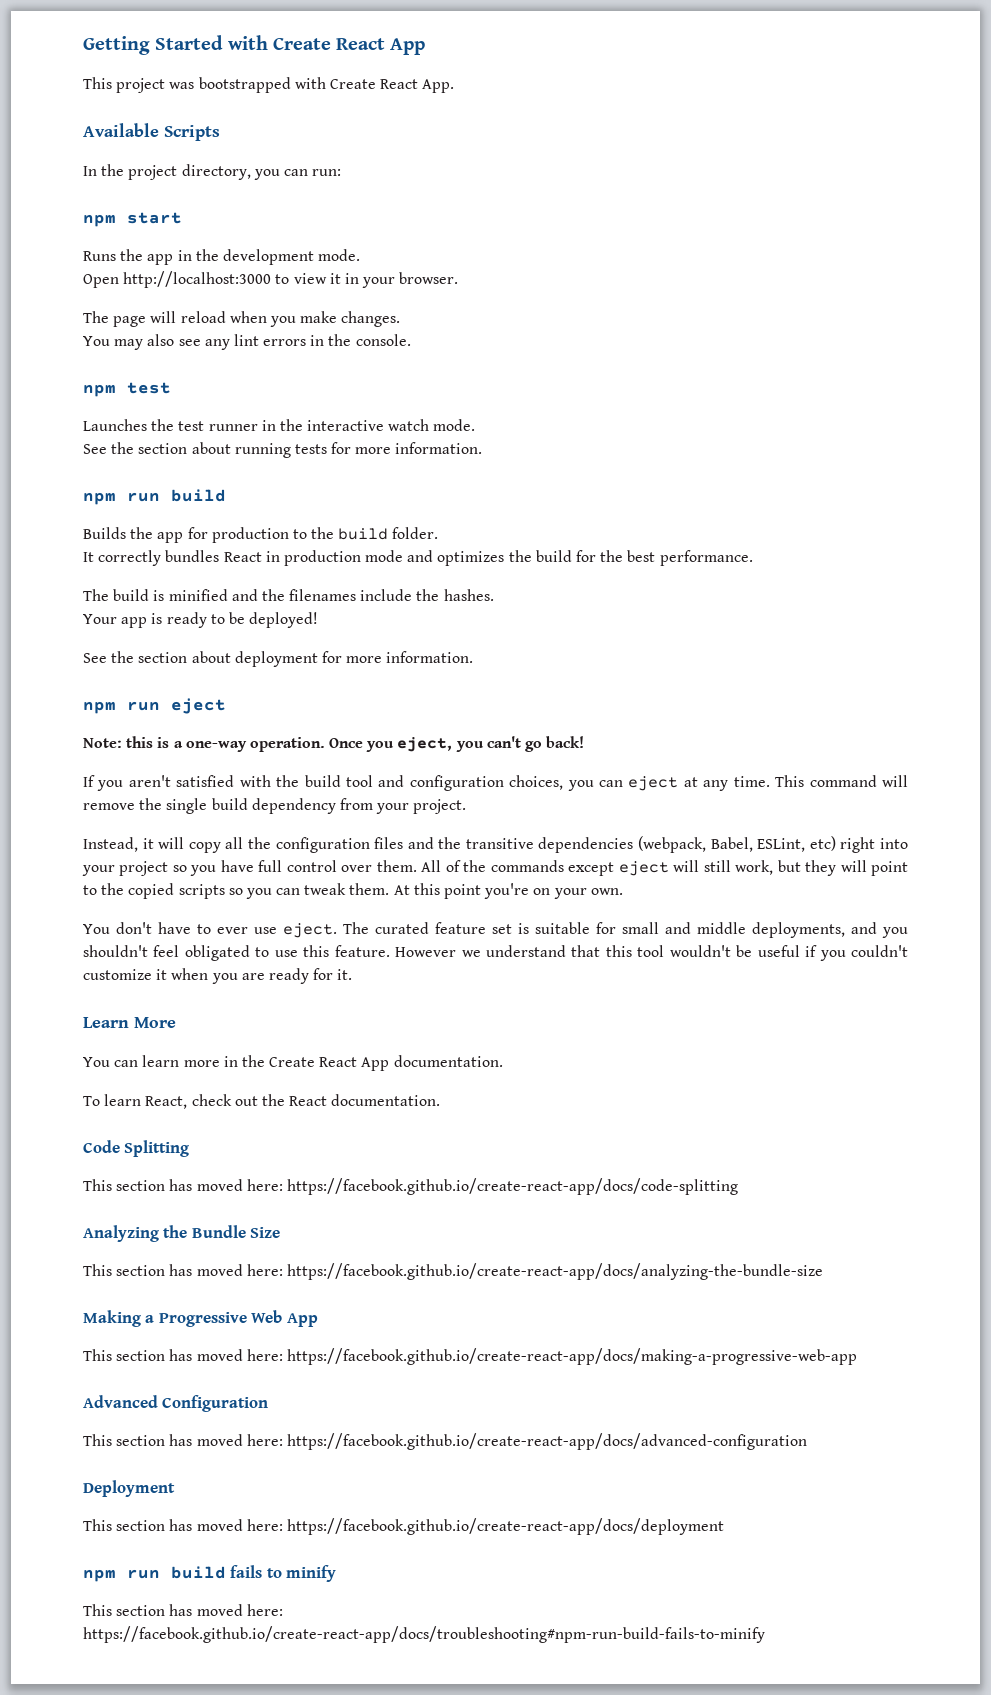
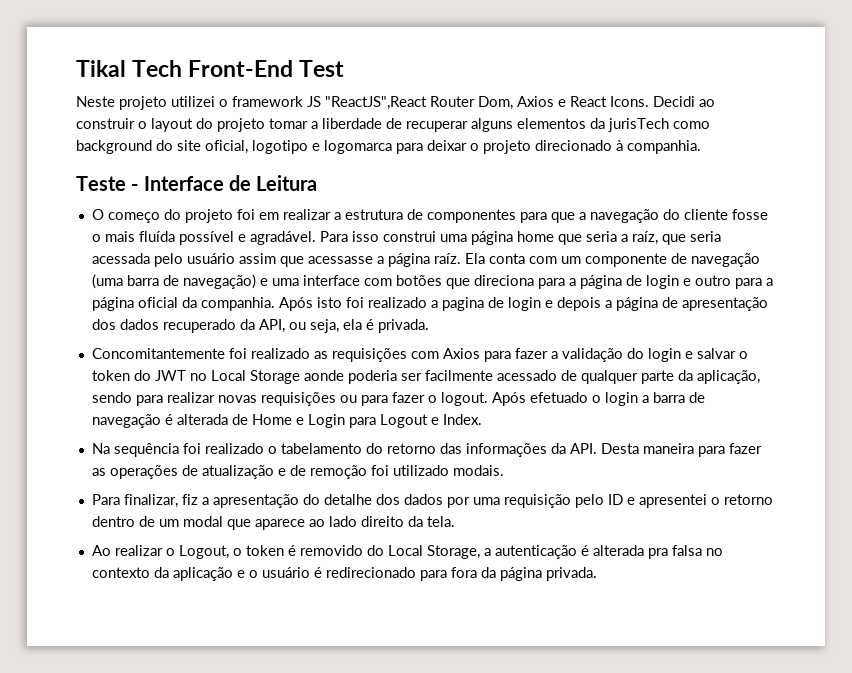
- Getting Started with Create React App
- This project was bootstrapped with Create React App.
- Available Scripts
- In the project directory, you can run:
- npm start
- Runs the app in the development mode.
- Open http://localhost:3000 to view it in your browser.
- The page will reload when you make changes.
- You may also see any lint errors in the console.
- npm test
- Launches the test runner in the interactive watch mode.
- See the section about running tests for more information.
- npm run build
- Builds the app for production to the build folder.
- It correctly bundles React in production mode and optimizes the build for the best performance.
- The build is minified and the filenames include the hashes.
- Your app is ready to be deployed!
- See the section about deployment for more information.
- npm run eject
- Note: this is a one-way operation. Once you eject, you can't go back!
- If you aren't satisfied with the build tool and configuration choices, you can eject at any time. This command will remove the single build dependency from your project.
- Instead, it will copy all the configuration files and the transitive dependencies (webpack, Babel, ESLint, etc) right into your project so you have full control over them. All of the commands except eject will still work, but they will point to the copied scripts so you can tweak them. At this point you're on your own.
- You don't have to ever use eject. The curated feature set is suitable for small and middle deployments, and you shouldn't feel obligated to use this feature. However we understand that this tool wouldn't be useful if you couldn't customize it when you are ready for it.
- Learn More
- You can learn more in the Create React App documentation.
- To learn React, check out the React documentation.
- Code Splitting
- This section has moved here: https://facebook.github.io/create-react-app/docs/code-splitting
- Analyzing the Bundle Size
- This section has moved here: https://facebook.github.io/create-react-app/docs/analyzing-the-bundle-size
- Making a Progressive Web App
- This section has moved here: https://facebook.github.io/create-react-app/docs/making-a-progressive-web-app
- Advanced Configuration
- This section has moved here: https://facebook.github.io/create-react-app/docs/advanced-configuration
- Deployment
- This section has moved here: https://facebook.github.io/create-react-app/docs/deployment
- npm run build fails to minify
- This section has moved here: https://facebook.github.io/create-react-app/docs/troubleshooting#npm-run-build-fails-to-minify
+ Tikal Tech Front-End Test
+ Neste projeto utilizei o framework JS "ReactJS",React Router Dom, Axios e React Icons. Decidi ao construir o layout do projeto tomar a liberdade de recuperar alguns elementos da jurisTech como background do site oficial, logotipo e logomarca para deixar o projeto direcionado à companhia.
+ Teste - Interface de Leitura
+ O começo do projeto foi em realizar a estrutura de componentes para que a navegação do cliente fosse o mais fluída possível e agradável. Para isso construi uma página home que seria a raíz, que seria acessada pelo usuário assim que acessasse a página raíz. Ela conta com um componente de navegação (uma barra de navegação) e uma interface com botões que direciona para a página de login e outro para a página oficial da companhia. Após isto foi realizado a pagina de login e depois a página de apresentação dos dados recuperado da API, ou seja, ela é privada.
+ Concomitantemente foi realizado as requisições com Axios para fazer a validação do login e salvar o token do JWT no Local Storage aonde poderia ser facilmente acessado de qualquer parte da aplicação, sendo para realizar novas requisições ou para fazer o logout. Após efetuado o login a barra de navegação é alterada de Home e Login para Logout e Index.
+ Na sequência foi realizado o tabelamento do retorno das informações da API. Desta maneira para fazer as operações de atualização e de remoção foi utilizado modais.
+ Para finalizar, fiz a apresentação do detalhe dos dados por uma requisição pelo ID e apresentei o retorno dentro de um modal que aparece ao lado direito da tela.
+ Ao realizar o Logout, o token é removido do Local Storage, a autenticação é alterada pra falsa no contexto da aplicação e o usuário é redirecionado para fora da página privada.

